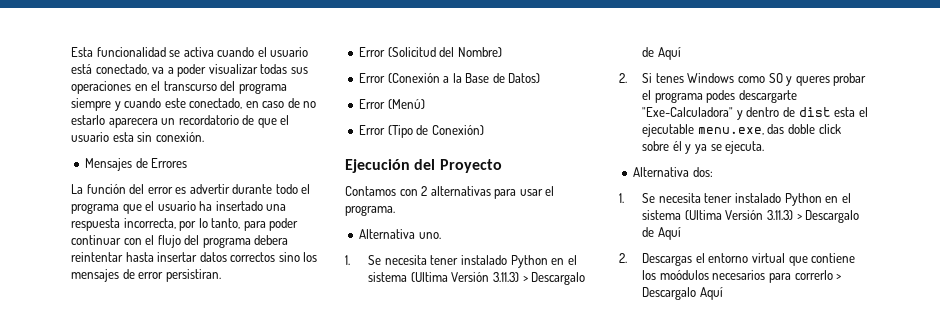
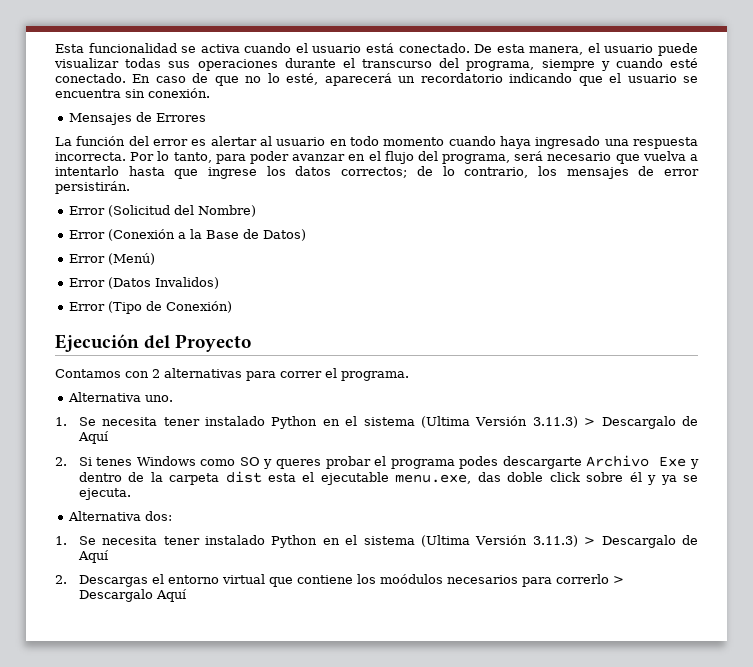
- Esta funcionalidad se activa cuando el usuario está conectado, va a poder visualizar todas sus operaciones en el transcurso del programa siempre y cuando este conectado, en caso de no estarlo aparecera un recordatorio de que el usuario esta sin conexión.
+ Esta funcionalidad se activa cuando el usuario está conectado. De esta manera, el usuario puede visualizar todas sus operaciones durante el transcurso del programa, siempre y cuando esté conectado. En caso de que no lo esté, aparecerá un recordatorio indicando que el usuario se encuentra sin conexión.
- La función del error es advertir durante todo el programa que el usuario ha insertado una respuesta incorrecta, por lo tanto, para poder continuar con el flujo del programa debera reintentar hasta insertar datos correctos sino los mensajes de error persistiran.
+ La función del error es alertar al usuario en todo momento cuando haya ingresado una respuesta incorrecta. Por lo tanto, para poder avanzar en el flujo del programa, será necesario que vuelva a intentarlo hasta que ingrese los datos correctos; de lo contrario, los mensajes de error persistirán.
+ Error (Datos Invalidos)
- Contamos con 2 alternativas para usar el programa.
+ Contamos con 2 alternativas para correr el programa.
- 2. Si tenes Windows como SO y queres probar el programa podes descargarte "Exe-Calculadora" y dentro de dist esta el ejecutable menu.exe, das doble click sobre él y ya se ejecuta.
+ 2. Si tenes Windows como SO y queres probar el programa podes descargarte Archivo Exe y dentro de la carpeta dist esta el ejecutable menu.exe, das doble click sobre él y ya se ejecuta.

